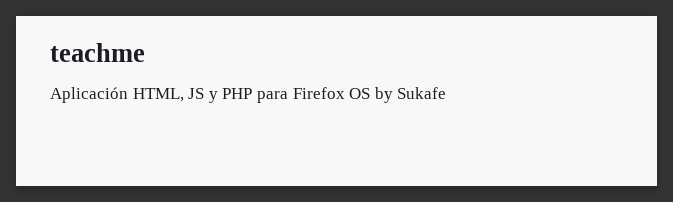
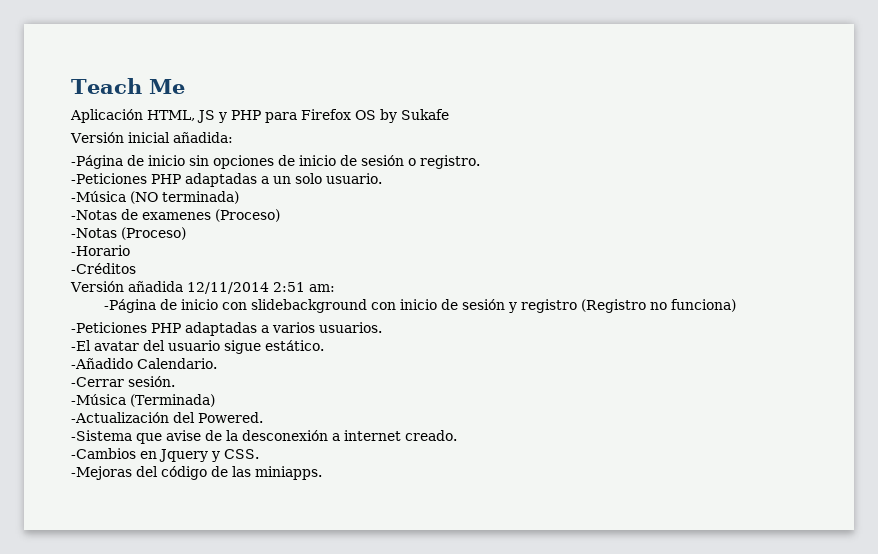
- teachme
+ Teach Me
+ Versión inicial añadida:
+ -Página de inicio sin opciones de inicio de sesión o registro.
+ -Peticiones PHP adaptadas a un solo usuario.
+ -Música (NO terminada)
+ -Notas de examenes (Proceso)
+ -Notas (Proceso)
+ -Horario
+ -Créditos
+ Versión añadida 12/11/2014 2:51 am:
+ -Página de inicio con slidebackground con inicio de sesión y registro (Registro no funciona)
+ -Peticiones PHP adaptadas a varios usuarios.
+ -El avatar del usuario sigue estático.
+ -Añadido Calendario.
+ -Cerrar sesión.
+ -Música (Terminada)
+ -Actualización del Powered.
+ -Sistema que avise de la desconexión a internet creado.
+ -Cambios en Jquery y CSS.
+ -Mejoras del código de las miniapps.

